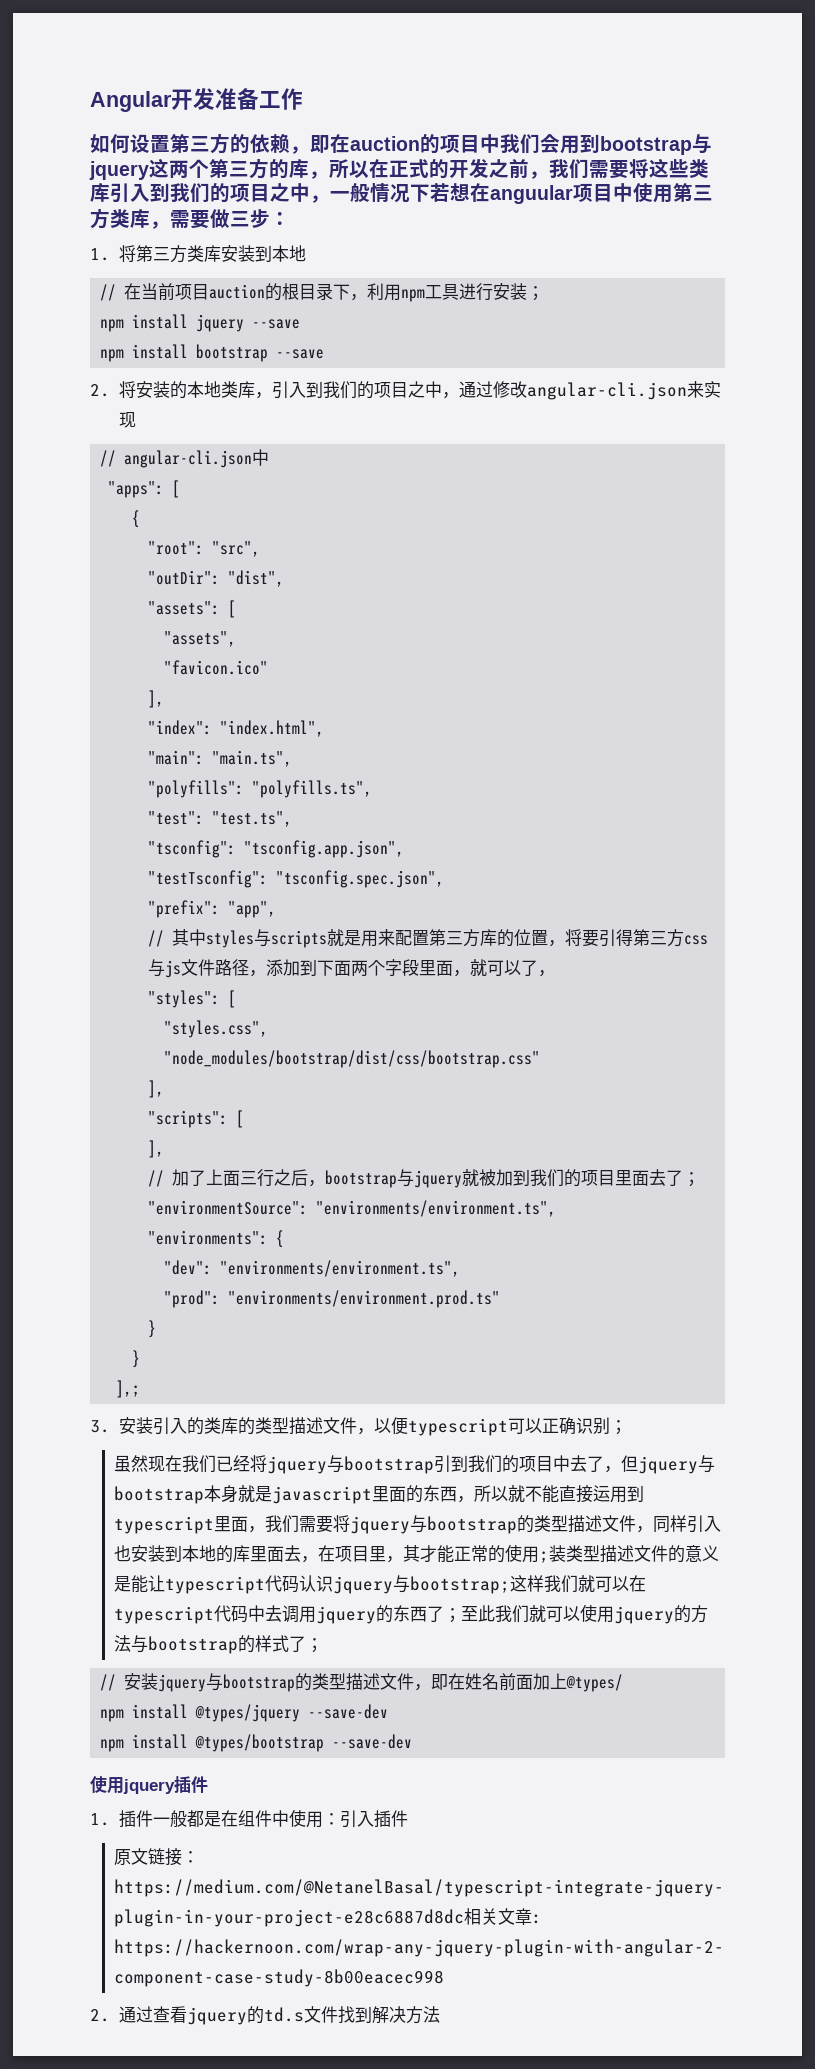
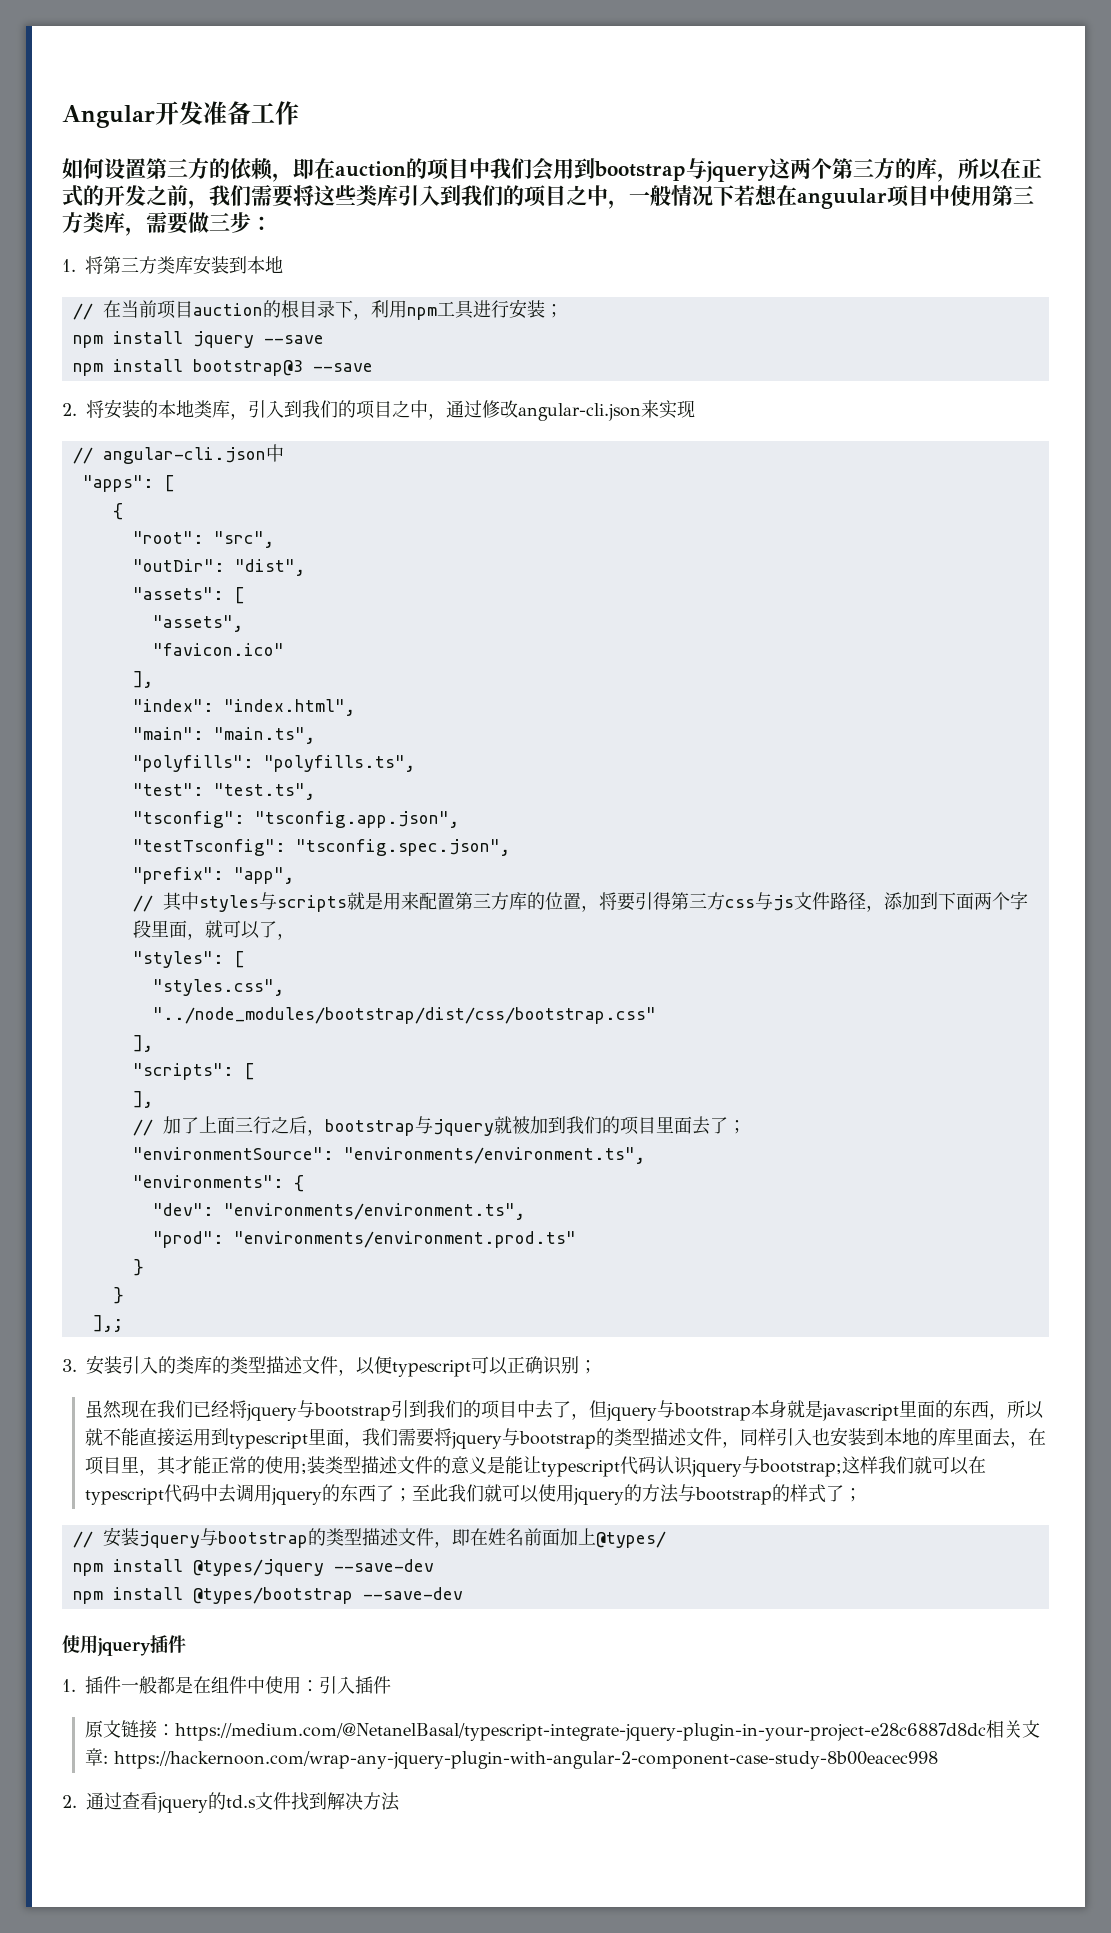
- npm install bootstrap --save
+ npm install bootstrap@3 --save
- "node_modules/bootstrap/dist/css/bootstrap.css"
+ "../node_modules/bootstrap/dist/css/bootstrap.css"

